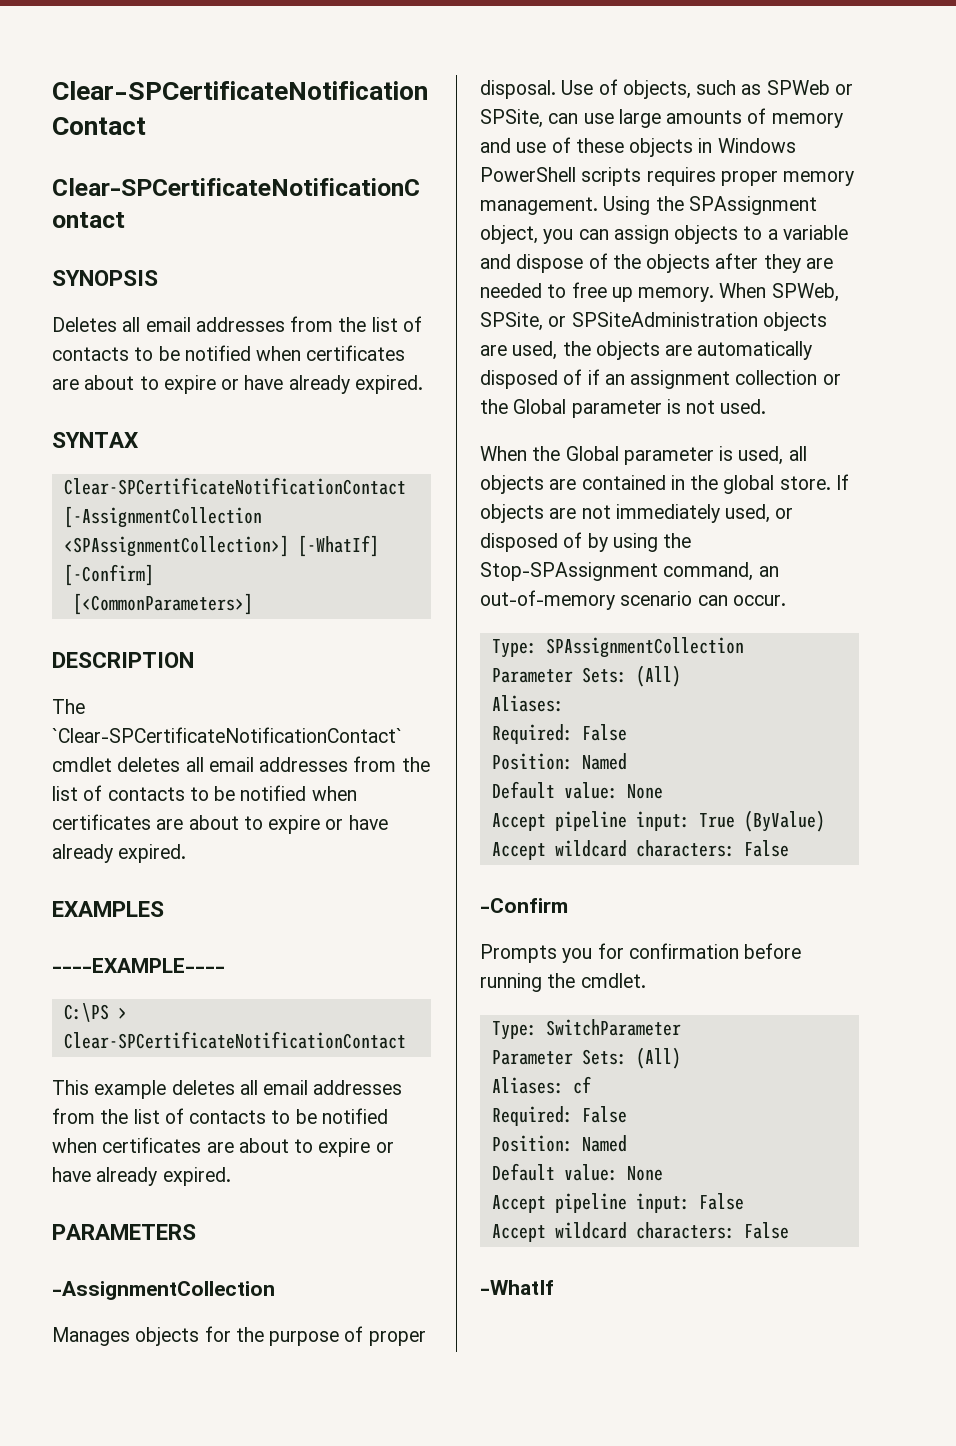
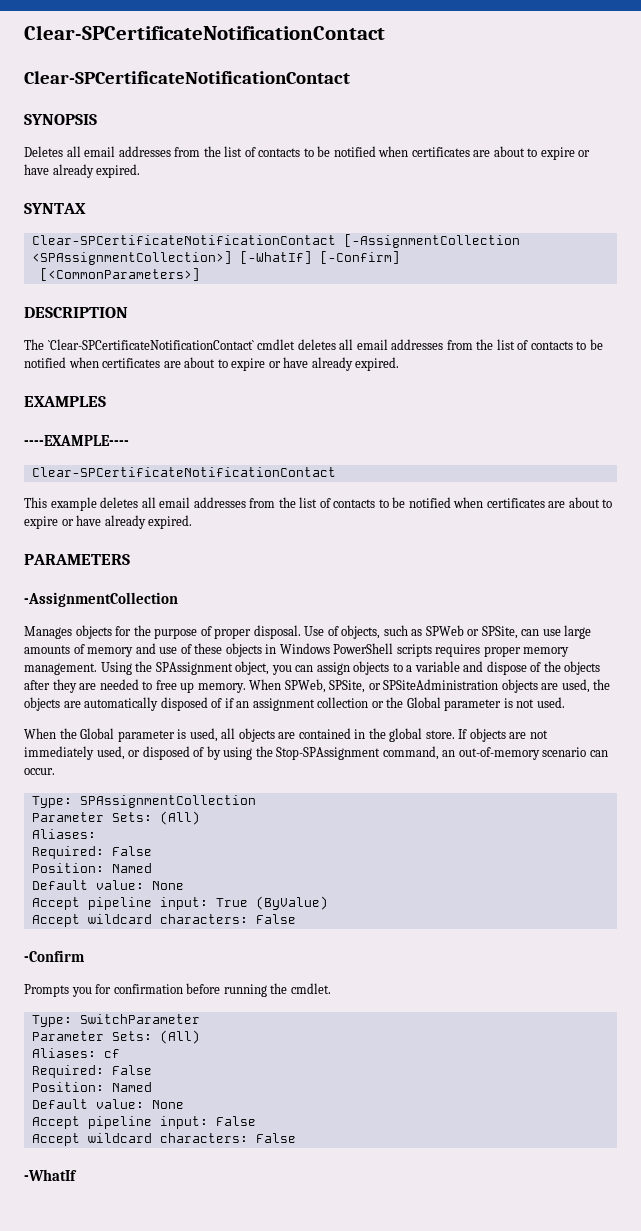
  ----EXAMPLE----
- C:\PS > Clear-SPCertificateNotificationContact
+ Clear-SPCertificateNotificationContact

